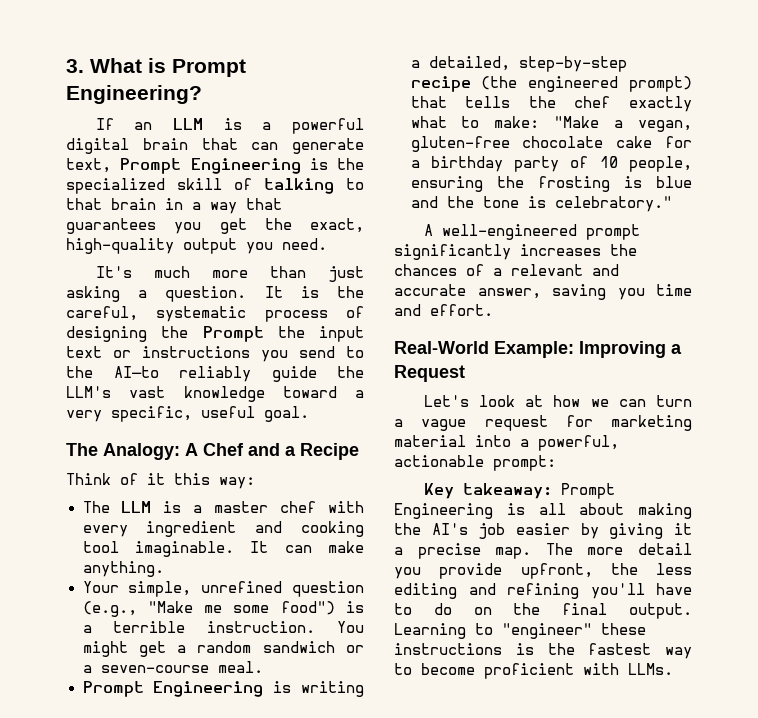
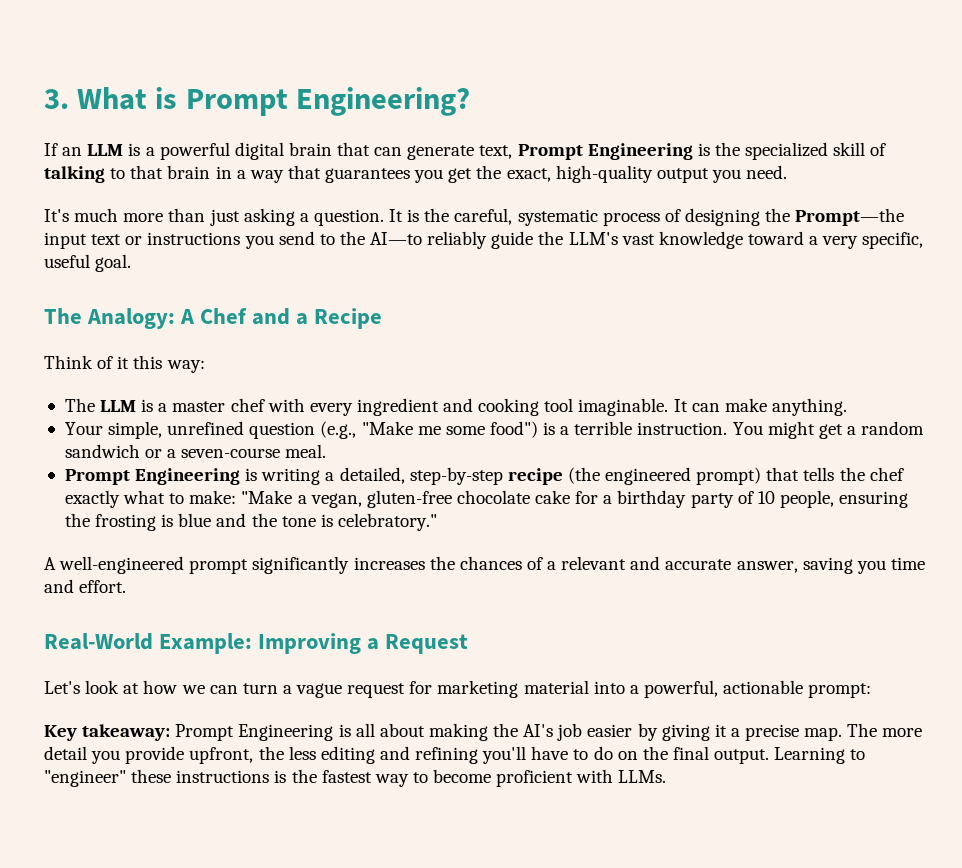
- It is the careful, systematic process of designing the Prompt the input text or instructions you send to the AI—to reliably guide the LLM's vast knowledge toward a very specific, useful goal.
+ It is the careful, systematic process of designing the Prompt—the input text or instructions you send to the AI—to reliably guide the LLM's vast knowledge toward a very specific, useful goal.

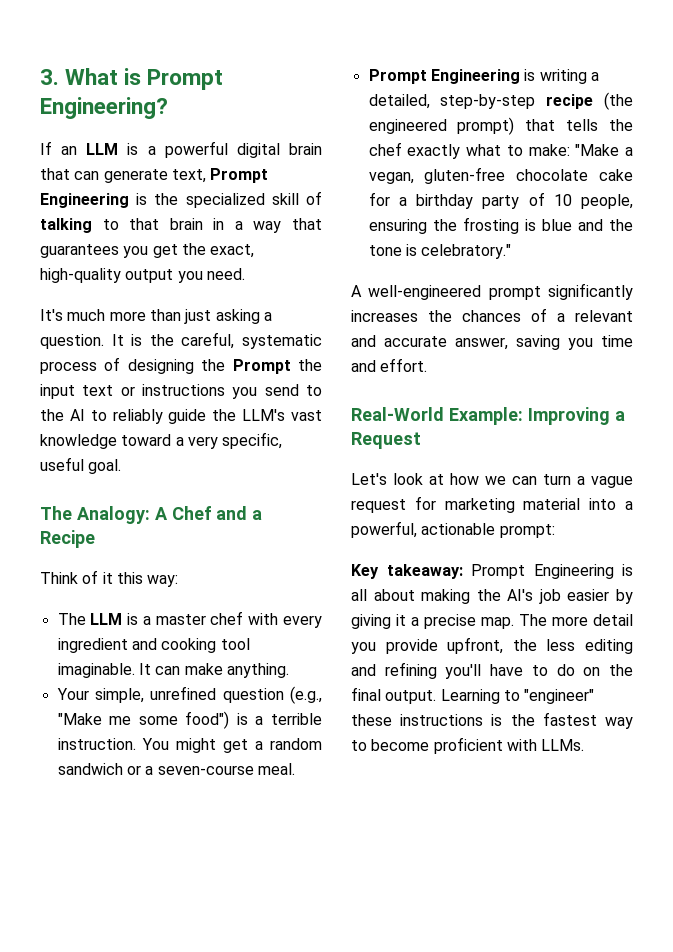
- It is the careful, systematic process of designing the Prompt—the input text or instructions you send to the AI—to reliably guide the LLM's vast knowledge toward a very specific, useful goal.
+ It is the careful, systematic process of designing the Prompt the input text or instructions you send to the AI to reliably guide the LLM's vast knowledge toward a very specific, useful goal.

